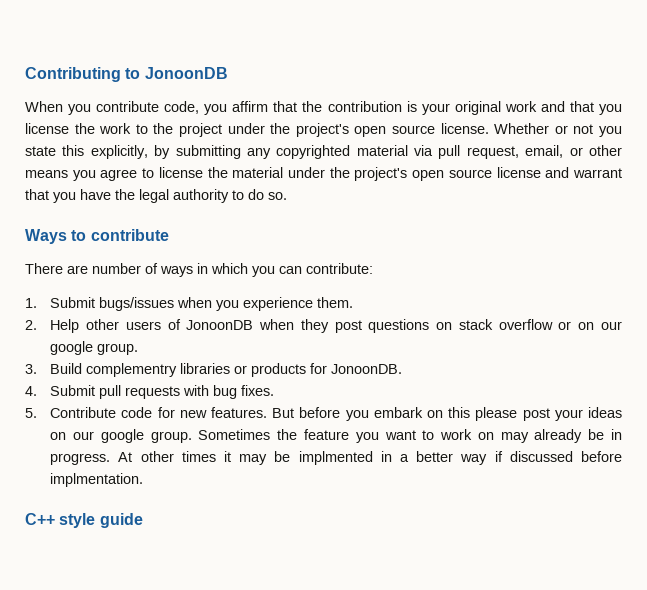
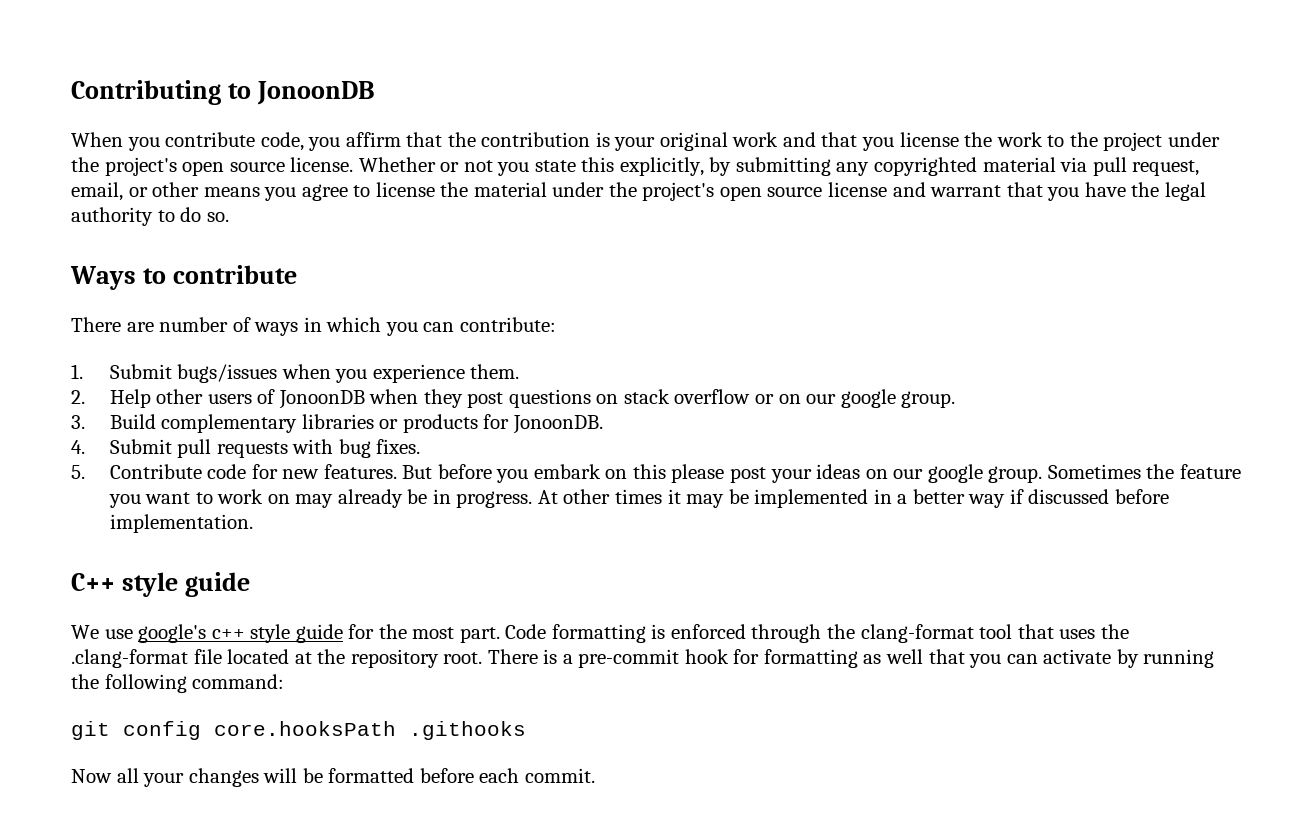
- 3. Build complementry libraries or products for JonoonDB.
+ 3. Build complementary libraries or products for JonoonDB.
- At other times it may be implmented in a better way if discussed before implmentation.
+ At other times it may be implemented in a better way if discussed before implementation.
+ We use google's c++ style guide for the most part. Code formatting is enforced through the clang-format tool that uses the .clang-format file located at the repository root. There is a pre-commit hook for formatting as well that you can activate by running the following command:
+ git config core.hooksPath .githooks
+ Now all your changes will be formatted before each commit.

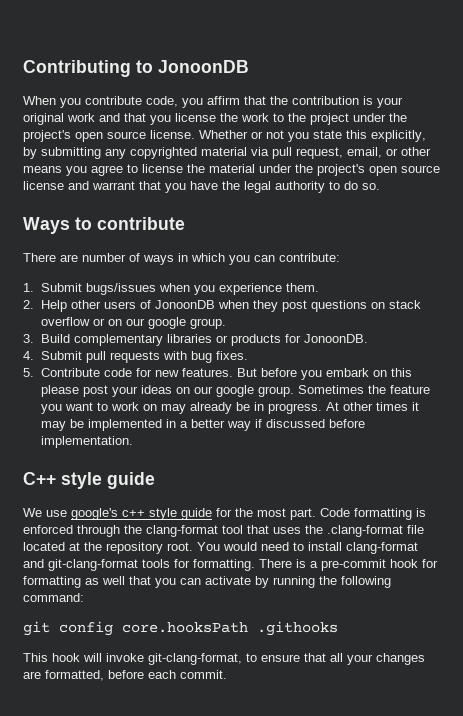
+ You would need to install clang-format and git-clang-format tools for formatting.
- Now all your changes will be formatted before each commit.
+ This hook will invoke git-clang-format, to ensure that all your changes are formatted, before each commit.

